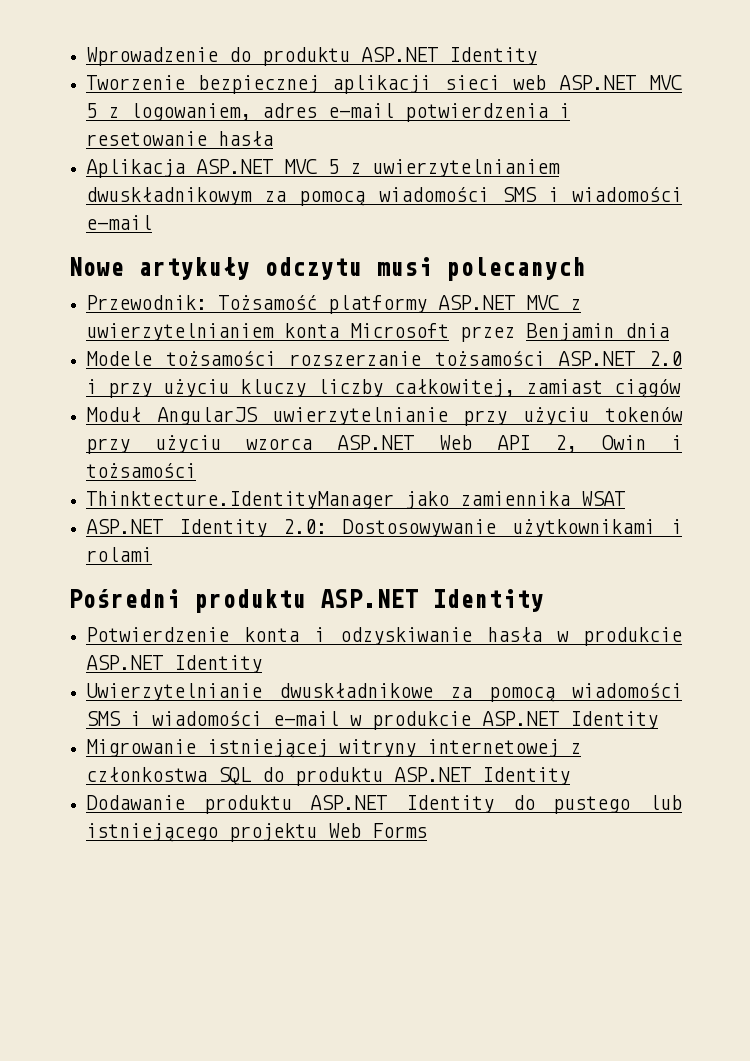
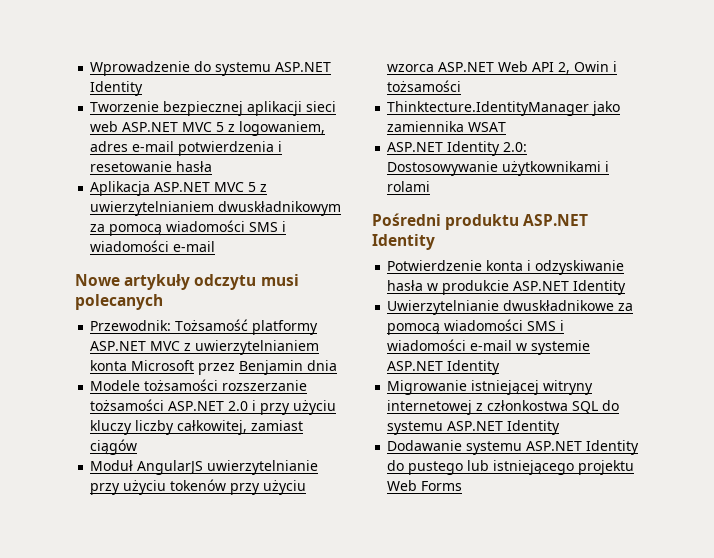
- Wprowadzenie do produktu ASP.NET Identity
+ Wprowadzenie do systemu ASP.NET Identity
- Uwierzytelnianie dwuskładnikowe za pomocą wiadomości SMS i wiadomości e-mail w produkcie ASP.NET Identity
+ Uwierzytelnianie dwuskładnikowe za pomocą wiadomości SMS i wiadomości e-mail w systemie ASP.NET Identity
- Migrowanie istniejącej witryny internetowej z członkostwa SQL do produktu ASP.NET Identity
+ Migrowanie istniejącej witryny internetowej z członkostwa SQL do systemu ASP.NET Identity
- Dodawanie produktu ASP.NET Identity do pustego lub istniejącego projektu Web Forms
+ Dodawanie systemu ASP.NET Identity do pustego lub istniejącego projektu Web Forms

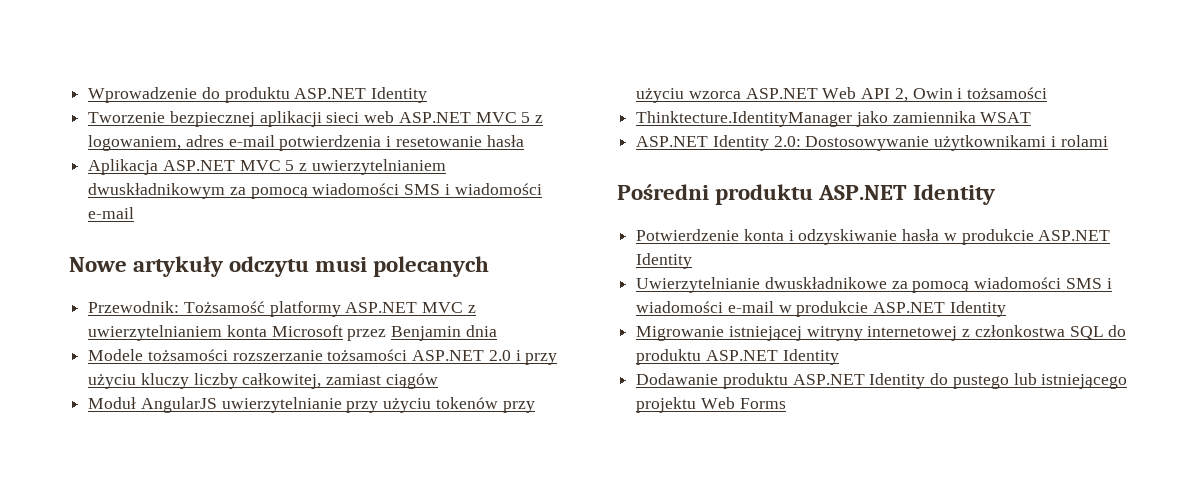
- Wprowadzenie do systemu ASP.NET Identity
+ Wprowadzenie do produktu ASP.NET Identity
- Uwierzytelnianie dwuskładnikowe za pomocą wiadomości SMS i wiadomości e-mail w systemie ASP.NET Identity
+ Uwierzytelnianie dwuskładnikowe za pomocą wiadomości SMS i wiadomości e-mail w produkcie ASP.NET Identity
- Migrowanie istniejącej witryny internetowej z członkostwa SQL do systemu ASP.NET Identity
+ Migrowanie istniejącej witryny internetowej z członkostwa SQL do produktu ASP.NET Identity
- Dodawanie systemu ASP.NET Identity do pustego lub istniejącego projektu Web Forms
+ Dodawanie produktu ASP.NET Identity do pustego lub istniejącego projektu Web Forms

